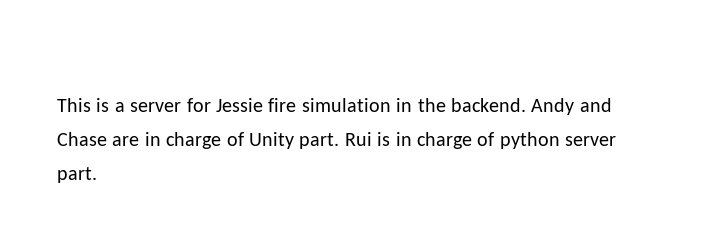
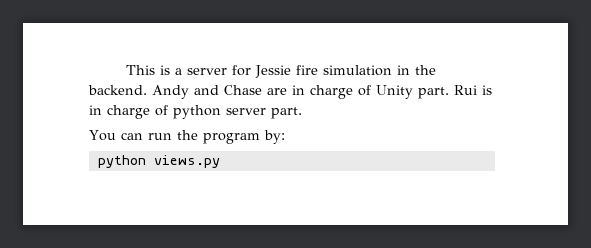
+ You can run the program by:
+ python views.py

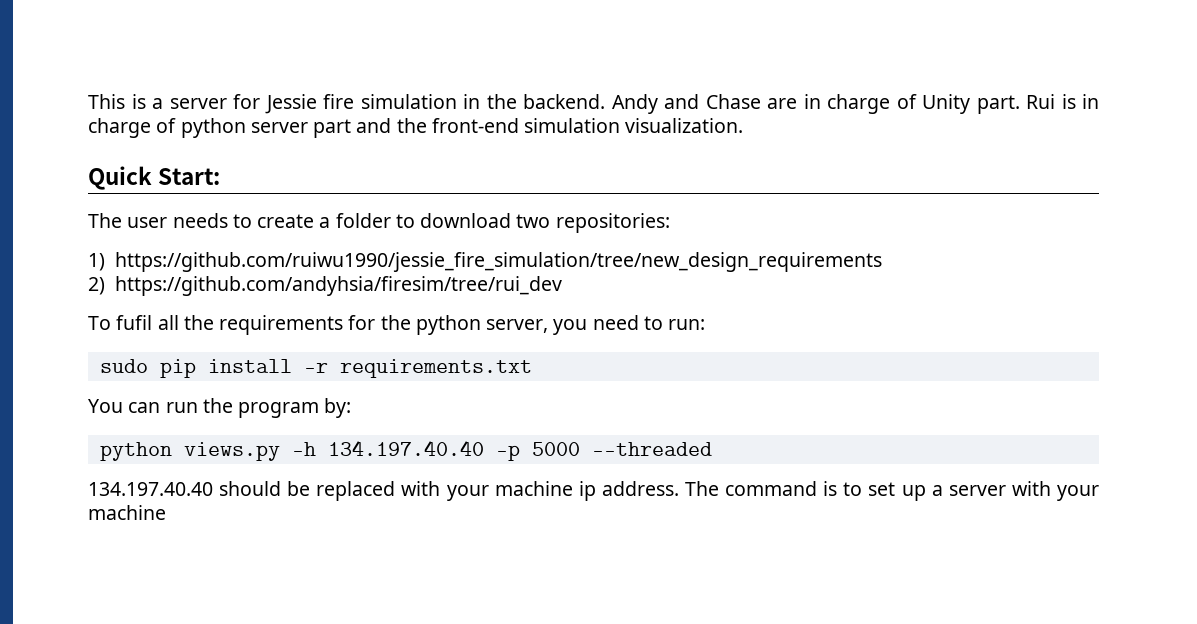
- Rui is in charge of python server part.
+ Rui is in charge of python server part and the front-end simulation visualization.
+ Quick Start:
+ The user needs to create a folder to download two repositories:
+ 1) https://github.com/ruiwu1990/jessie_fire_simulation/tree/new_design_requirements
+ 2) https://github.com/andyhsia/firesim/tree/rui_dev
+ To fufil all the requirements for the python server, you need to run:
+ sudo pip install -r requirements.txt
- python views.py
+ python views.py -h 134.197.40.40 -p 5000 --threaded
+ 134.197.40.40 should be replaced with your machine ip address. The command is to set up a server with your machine

